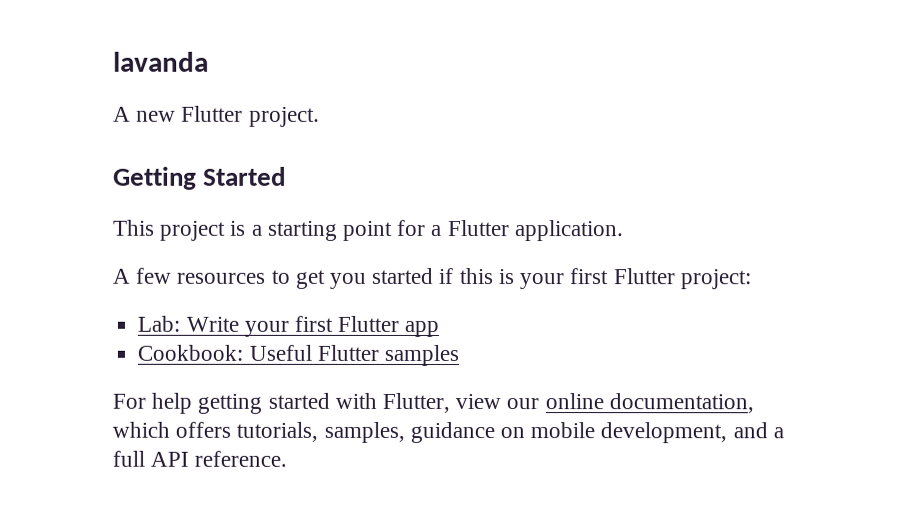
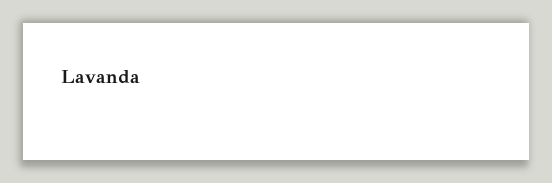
- lavanda
- A new Flutter project.
- Getting Started
- This project is a starting point for a Flutter application.
- A few resources to get you started if this is your first Flutter project:
- Lab: Write your first Flutter app
- Cookbook: Useful Flutter samples
- For help getting started with Flutter, view our online documentation, which offers tutorials, samples, guidance on mobile development, and a full API reference.
+ Lavanda

